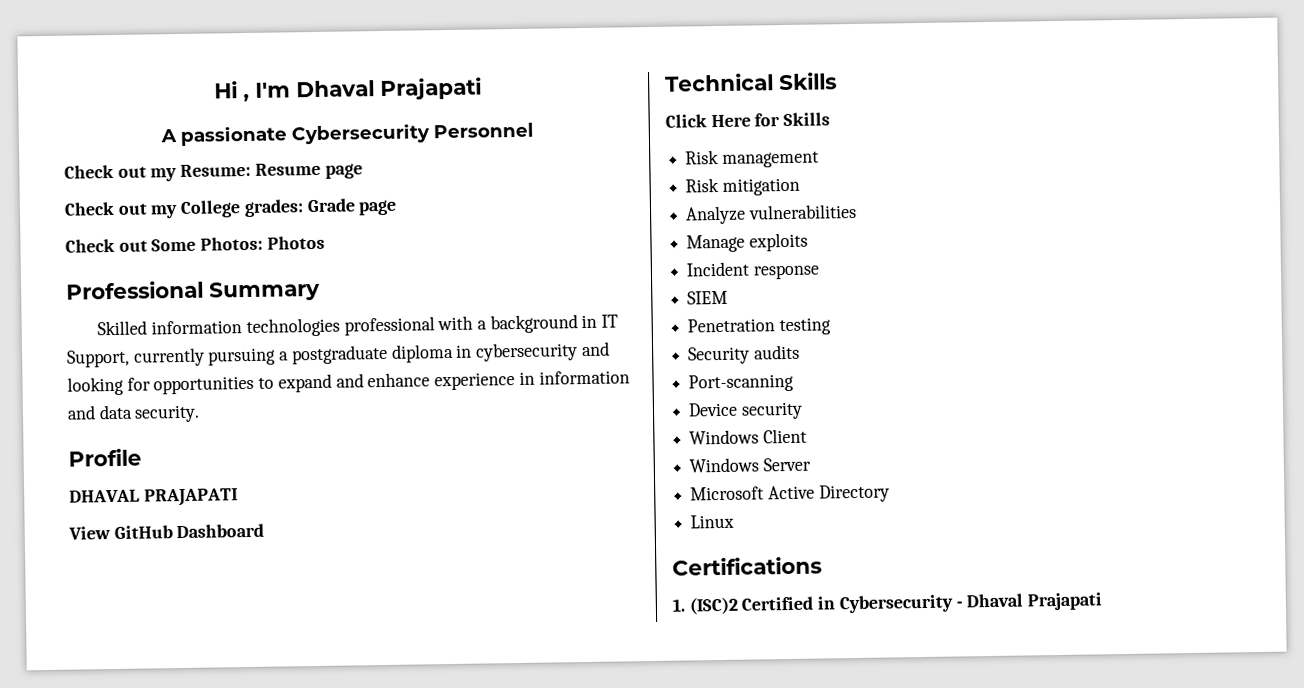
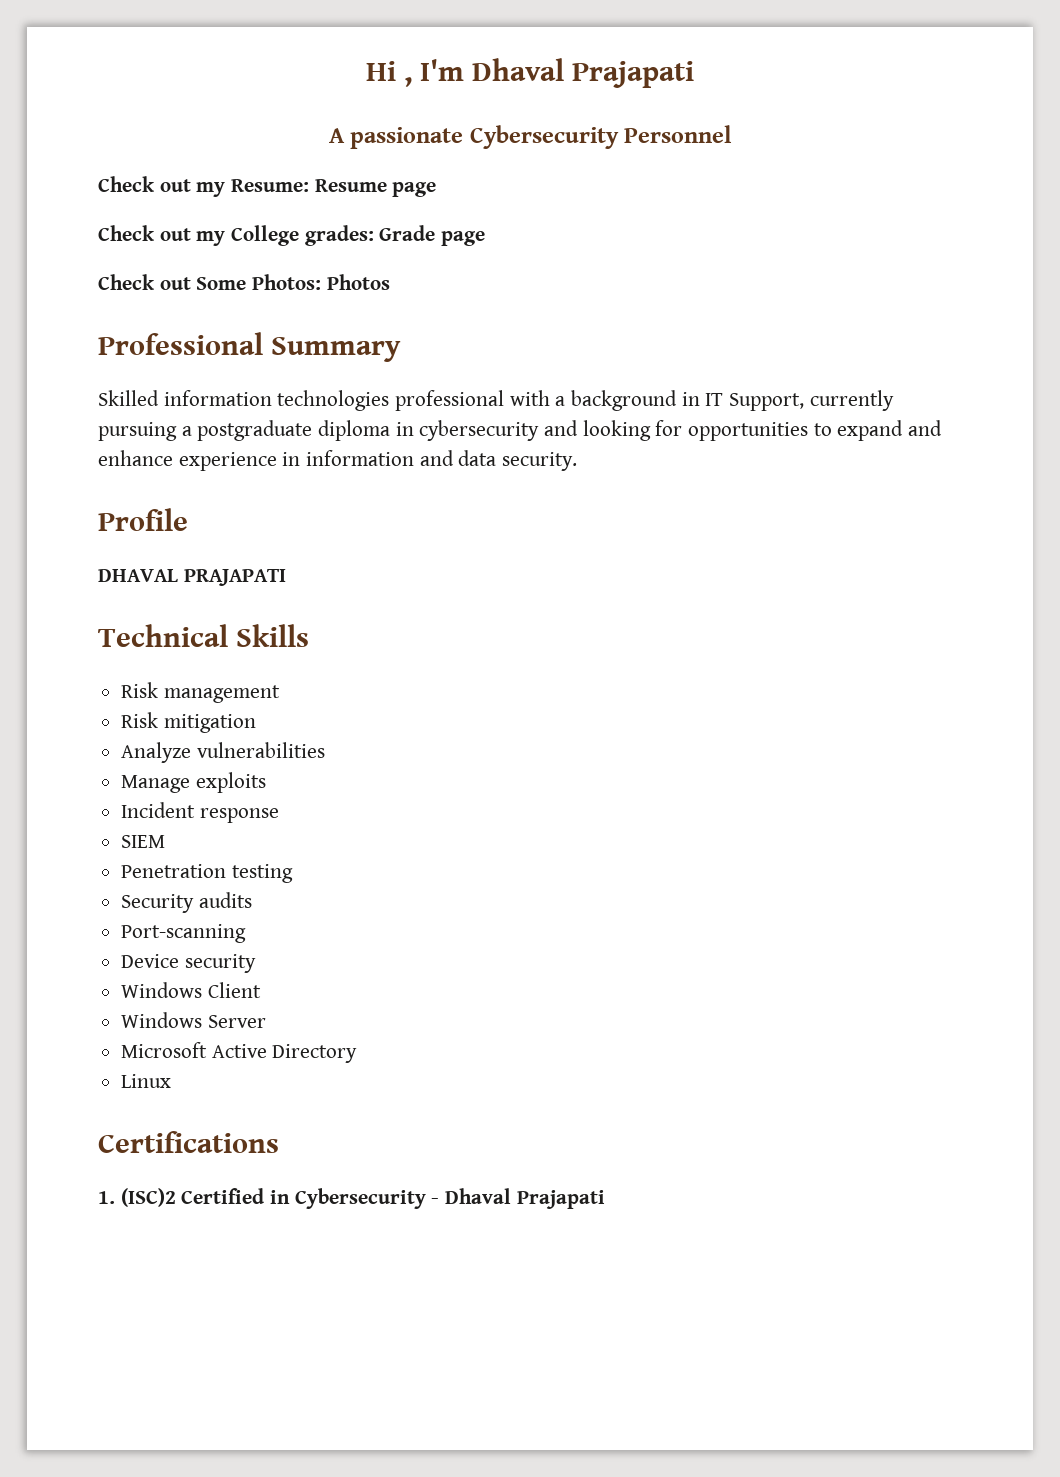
- View GitHub Dashboard
- Click Here for Skills

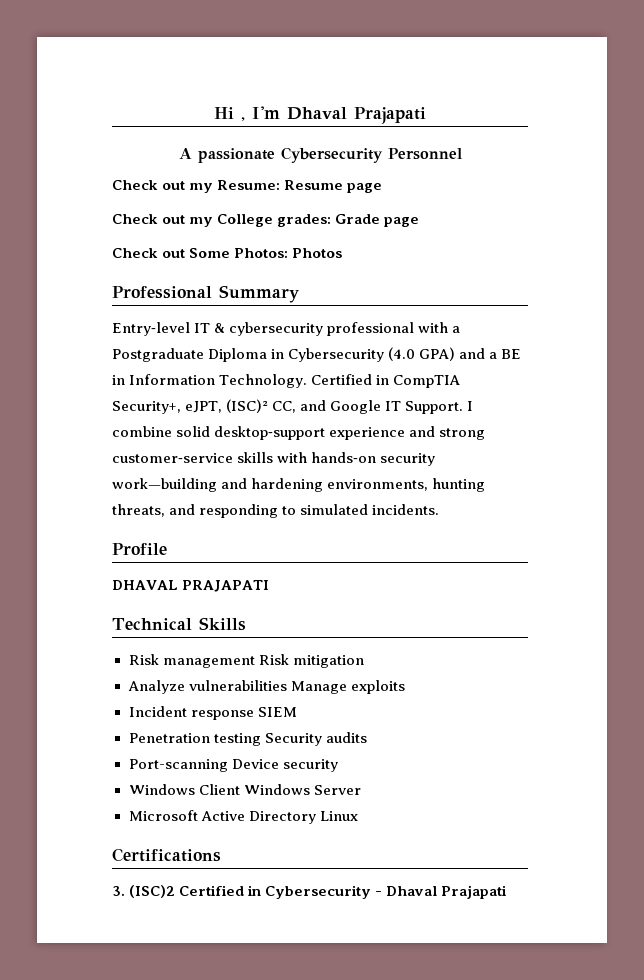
- Skilled information technologies professional with a background in IT Support, currently pursuing a postgraduate diploma in cybersecurity and looking for opportunities to expand and enhance experience in information and data security.
+ Entry‑level IT & cybersecurity professional with a Postgraduate Diploma in Cybersecurity (4.0 GPA) and a BE in Information Technology. Certified in CompTIA Security+, eJPT, (ISC)² CC, and Google IT Support. I combine solid desktop‑support experience and strong customer‑service skills with hands‑on security work—building and hardening environments, hunting threats, and responding to simulated incidents.
- Risk management
- Risk mitigation
+ Risk management Risk mitigation
- Analyze vulnerabilities
- Manage exploits
+ Analyze vulnerabilities Manage exploits
- Incident response
- SIEM
+ Incident response SIEM
- Penetration testing
- Security audits
+ Penetration testing Security audits
- Port-scanning
- Device security
+ Port-scanning Device security
- Windows Client
- Windows Server
+ Windows Client Windows Server
- Microsoft Active Directory
- Linux
+ Microsoft Active Directory Linux
- 1. (ISC)2 Certified in Cybersecurity - Dhaval Prajapati
+ 3. (ISC)2 Certified in Cybersecurity - Dhaval Prajapati

